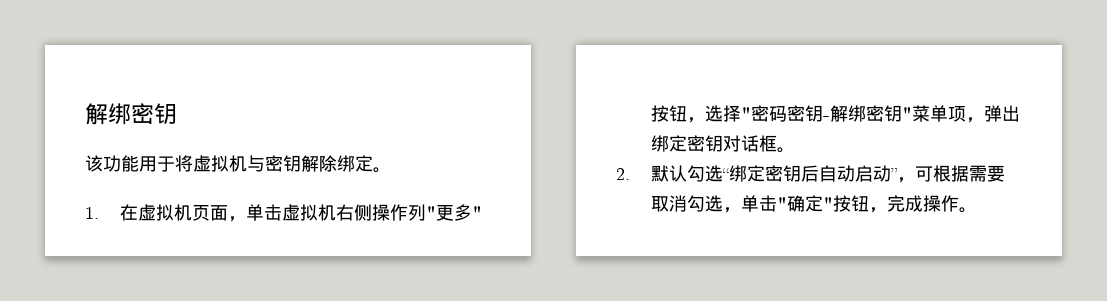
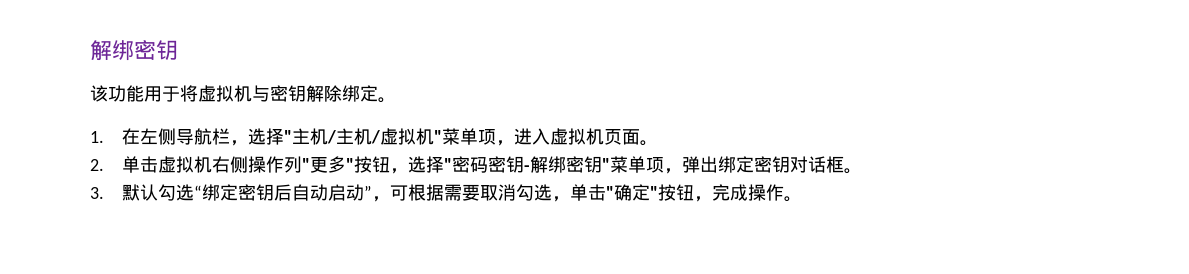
- 1.在虚拟机页面，单击虚拟机右侧操作列"更多"按钮，选择"密码密钥-解绑密钥"菜单项，弹出绑定密钥对话框。
+ 1.在左侧导航栏，选择"主机/主机/虚拟机"菜单项，进入虚拟机页面。
+ 2.单击虚拟机右侧操作列"更多"按钮，选择"密码密钥-解绑密钥"菜单项，弹出绑定密钥对话框。
- 2.默认勾选“绑定密钥后自动启动”，可根据需要取消勾选，单击"确定"按钮，完成操作。
+ 3.默认勾选“绑定密钥后自动启动”，可根据需要取消勾选，单击"确定"按钮，完成操作。

